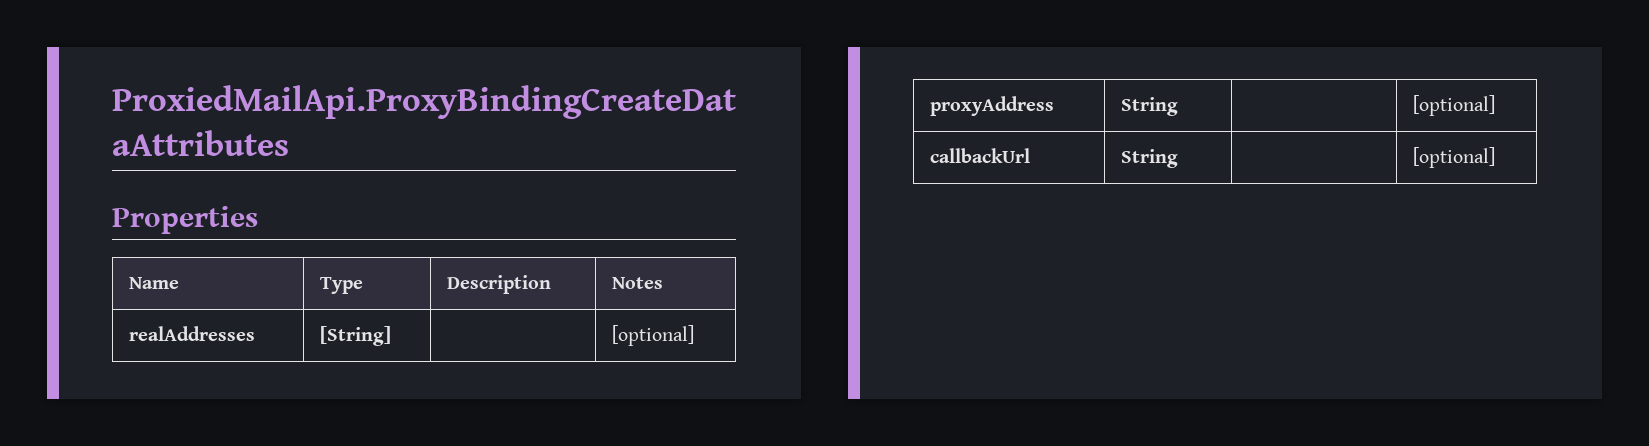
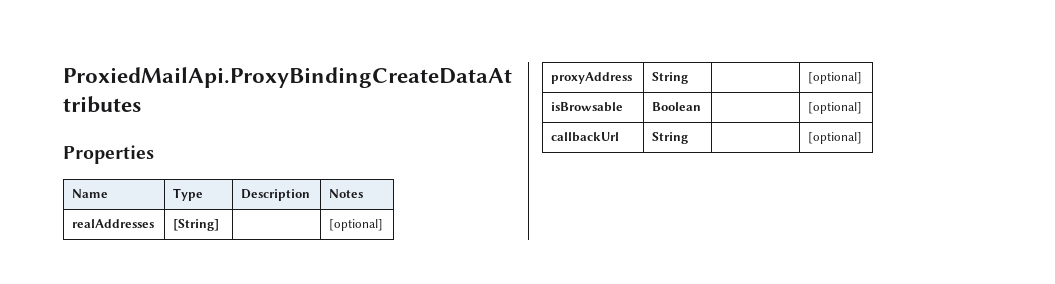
+ isBrowsable | Boolean | | [optional]

